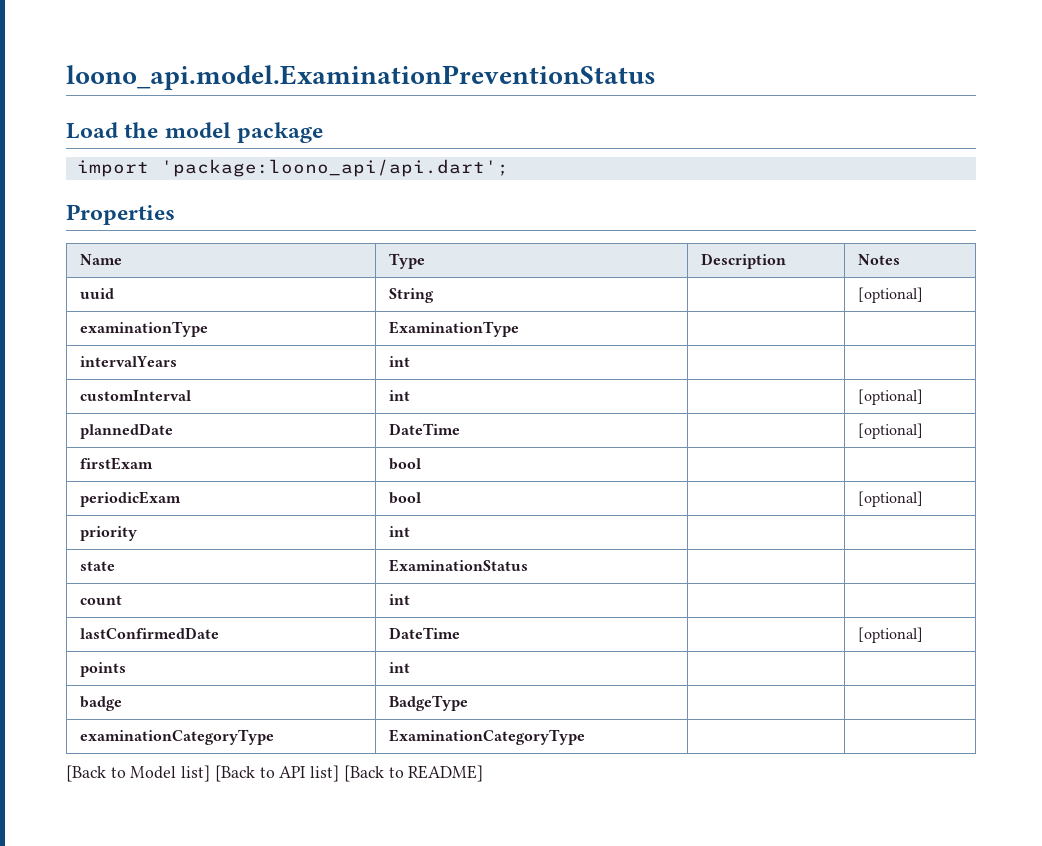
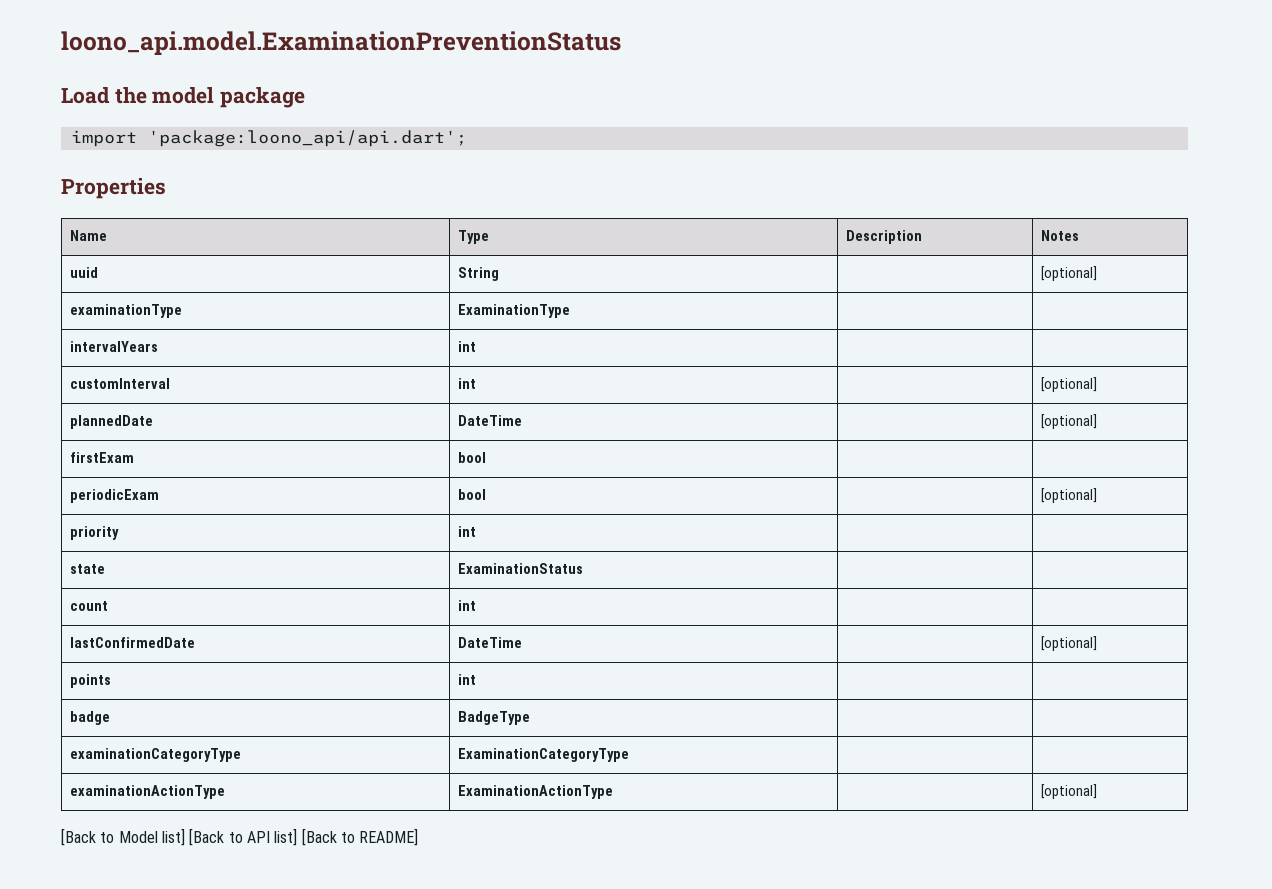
+ examinationActionType | ExaminationActionType | | [optional]

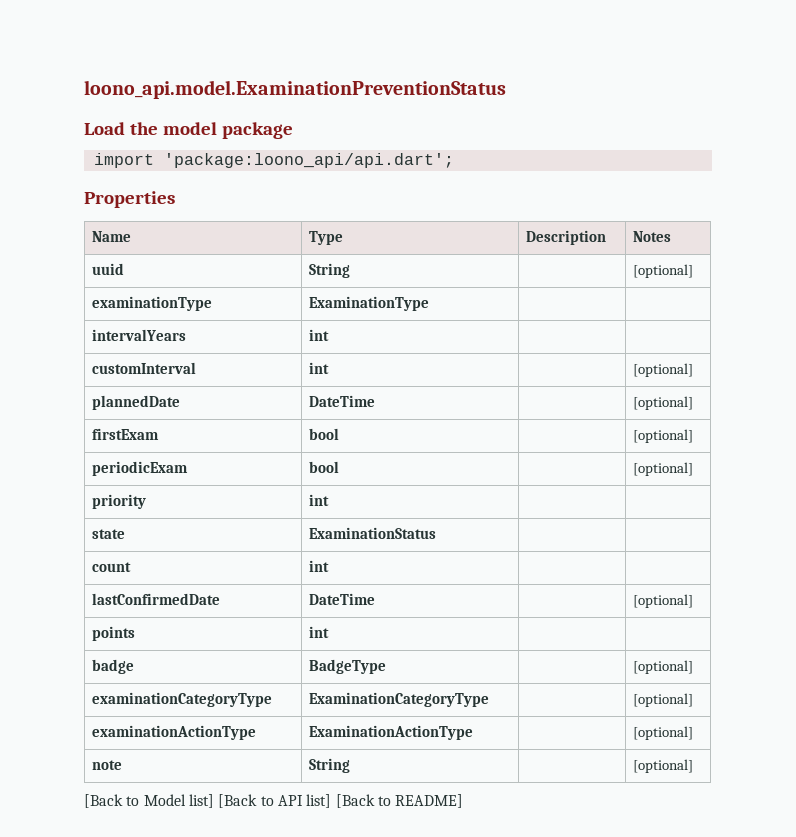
- firstExam | bool | |
+ firstExam | bool | | [optional]
- badge | BadgeType | |
+ badge | BadgeType | | [optional]
- examinationCategoryType | ExaminationCategoryType | |
+ examinationCategoryType | ExaminationCategoryType | | [optional]
+ note | String | | [optional]

